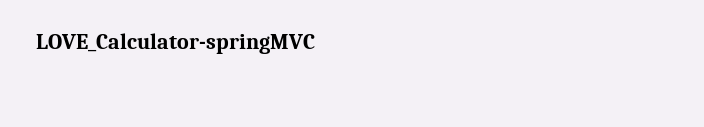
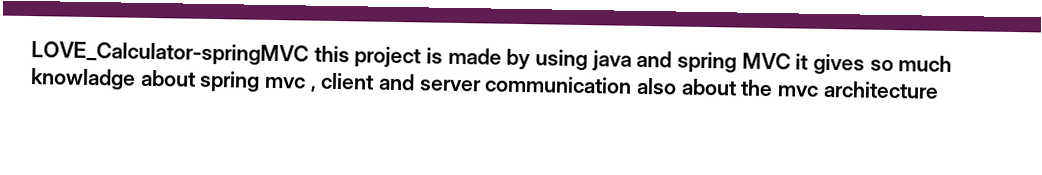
- LOVE_Calculator-springMVC
+ LOVE_Calculator-springMVC this project is made by using java and spring MVC it gives so much knowladge about spring mvc , client and server communication also about the mvc architecture

